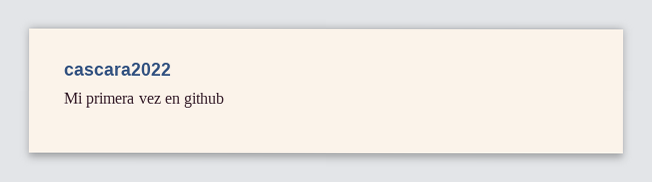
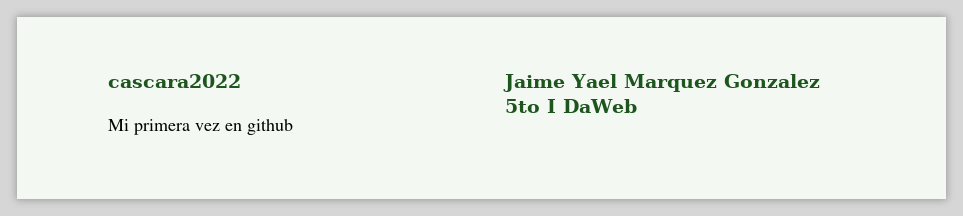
+ Jaime Yael Marquez Gonzalez 5to I DaWeb

